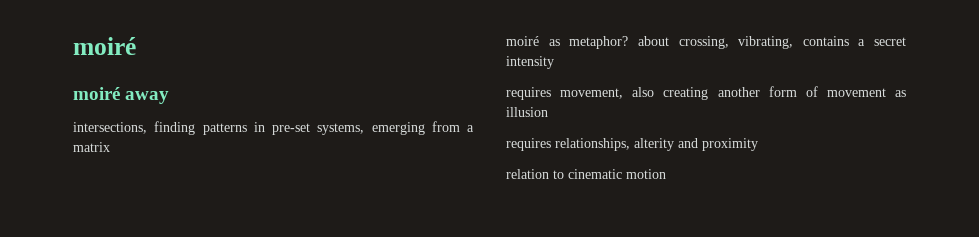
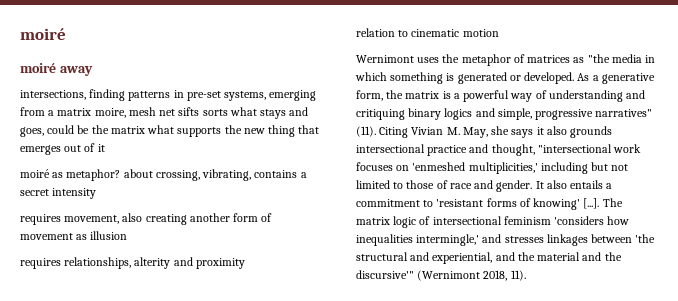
- intersections, finding patterns in pre-set systems, emerging from a matrix
+ intersections, finding patterns in pre-set systems, emerging from a matrix moire, mesh net sifts sorts what stays and goes, could be the matrix what supports the new thing that emerges out of it
+ Wernimont uses the metaphor of matrices as "the media in which something is generated or developed. As a generative form, the matrix is a powerful way of understanding and critiquing binary logics and simple, progressive narratives" (11). Citing Vivian M. May, she says it also grounds intersectional practice and thought, "intersectional work focuses on 'enmeshed multiplicities,' including but not limited to those of race and gender. It also entails a commitment to 'resistant forms of knowing' [...]. The matrix logic of intersectional feminism 'considers how inequalities intermingle,' and stresses linkages between 'the structural and experiential, and the material and the discursive'" (Wernimont 2018, 11).

